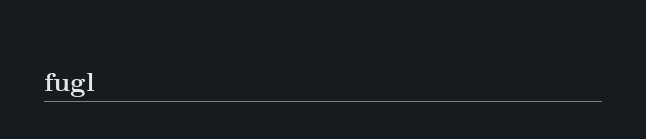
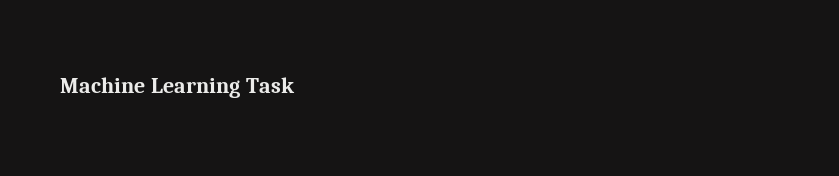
- fugl
+ Machine Learning Task

